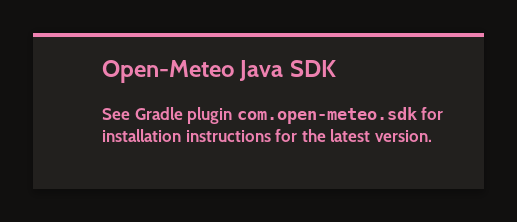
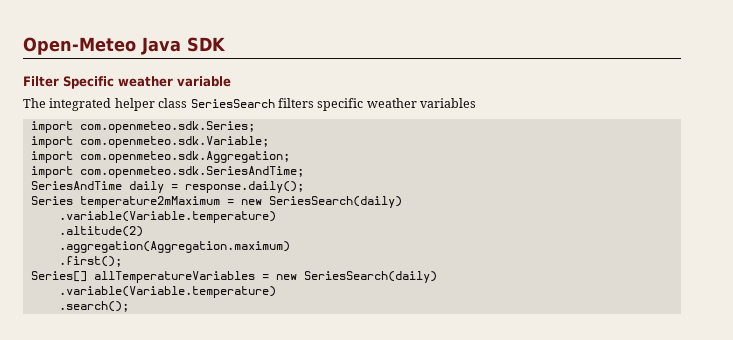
- See Gradle plugin com.open-meteo.sdk for installation instructions for the latest version.
+ Filter Specific weather variable
+ The integrated helper class SeriesSearch filters specific weather variables
+ import com.openmeteo.sdk.Series;
+ import com.openmeteo.sdk.Variable;
+ import com.openmeteo.sdk.Aggregation;
+ import com.openmeteo.sdk.SeriesAndTime;
+ SeriesAndTime daily = response.daily();
+ Series temperature2mMaximum = new SeriesSearch(daily)
+ .variable(Variable.temperature)
+ .altitude(2)
+ .aggregation(Aggregation.maximum)
+ .first();
+ Series[] allTemperatureVariables = new SeriesSearch(daily)
+ .variable(Variable.temperature)
+ .search();

